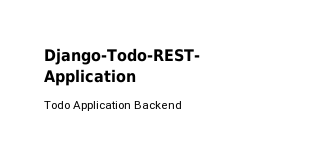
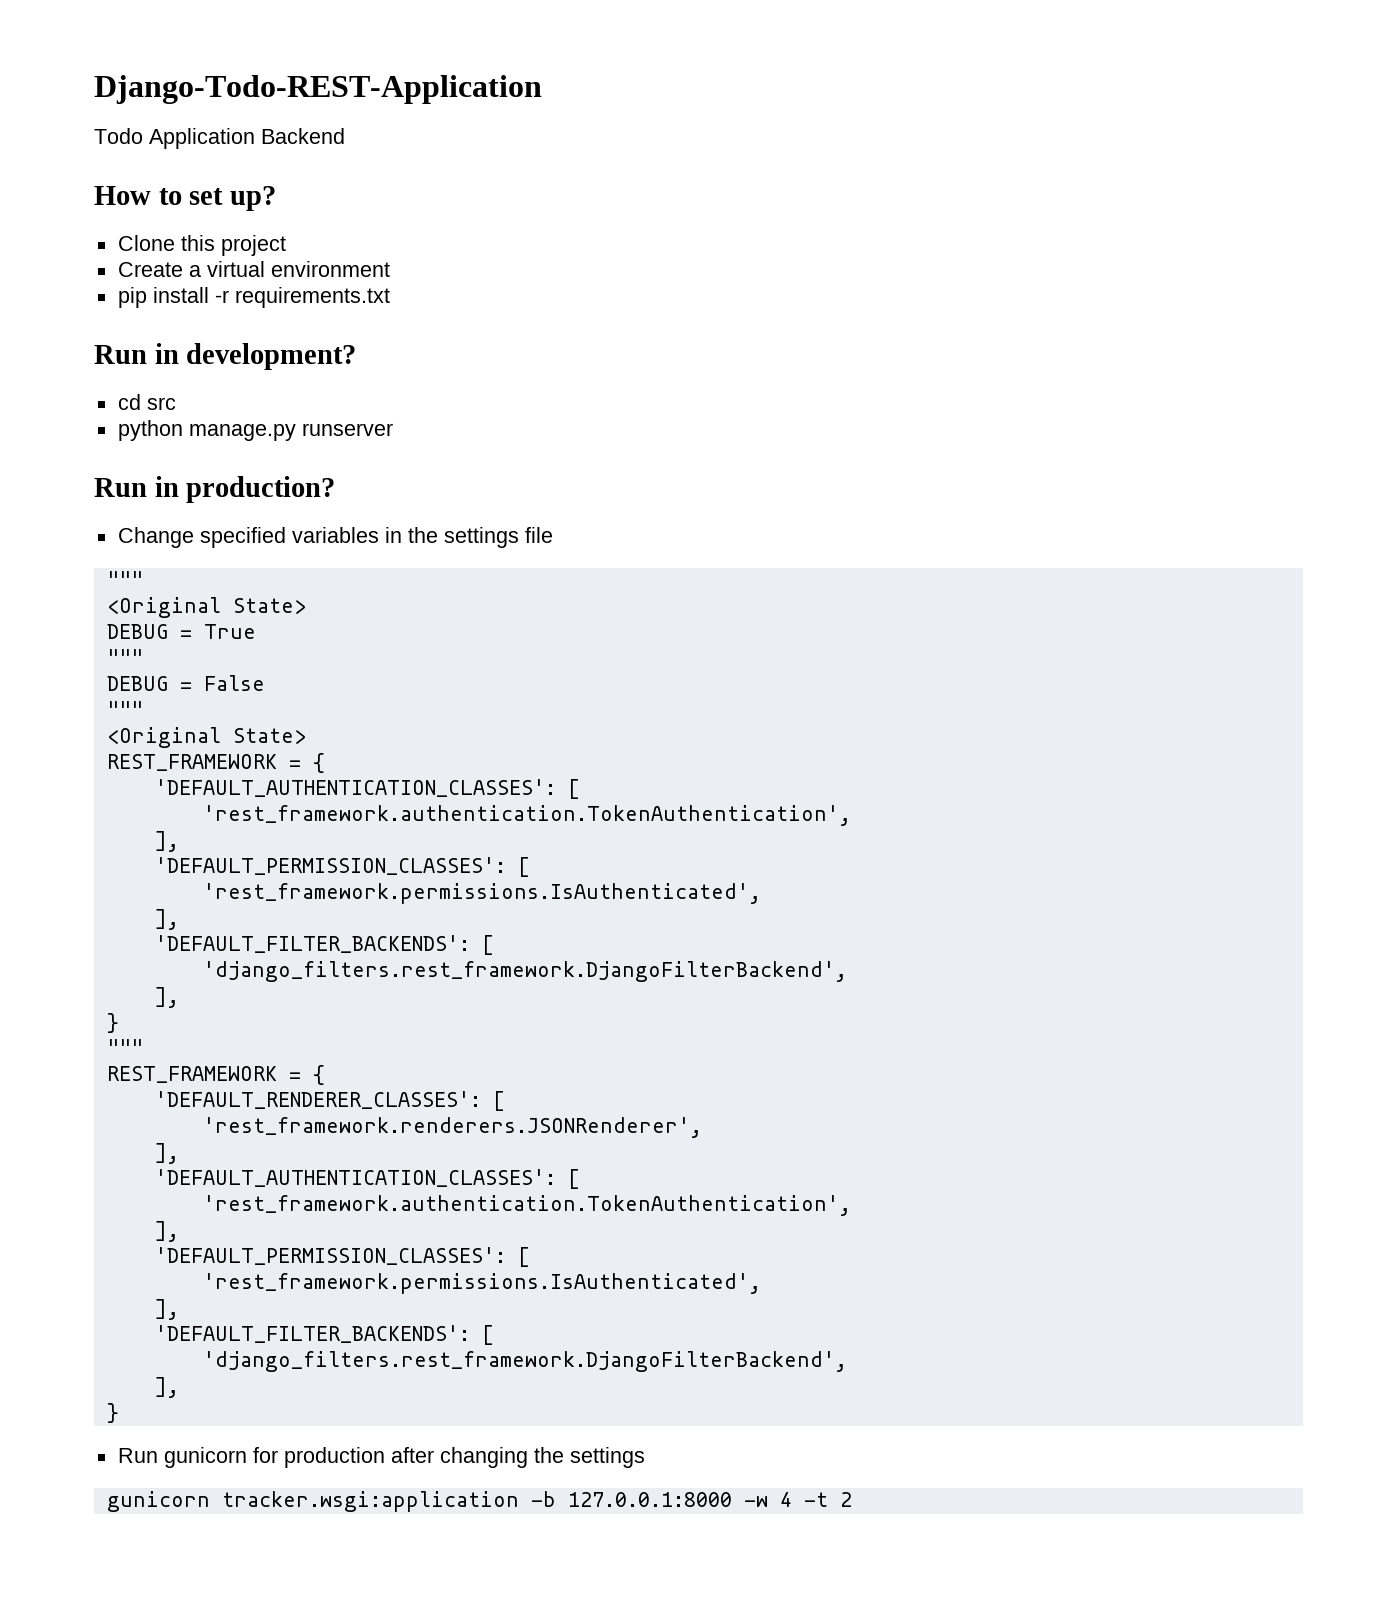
+ How to set up?
+ Clone this project
+ Create a virtual environment
+ pip install -r requirements.txt
+ Run in development?
+ cd src
+ python manage.py runserver
+ Run in production?
+ Change specified variables in the settings file
+ """
+ <Original State>
+ DEBUG = True
+ """
+ DEBUG = False
+ """
+ <Original State>
+ REST_FRAMEWORK = {
+ 'DEFAULT_AUTHENTICATION_CLASSES': [
+ 'rest_framework.authentication.TokenAuthentication',
+ ],
+ 'DEFAULT_PERMISSION_CLASSES': [
+ 'rest_framework.permissions.IsAuthenticated',
+ ],
+ 'DEFAULT_FILTER_BACKENDS': [
+ 'django_filters.rest_framework.DjangoFilterBackend',
+ ],
+ }
+ """
+ REST_FRAMEWORK = {
+ 'DEFAULT_RENDERER_CLASSES': [
+ 'rest_framework.renderers.JSONRenderer',
+ ],
+ 'DEFAULT_AUTHENTICATION_CLASSES': [
+ 'rest_framework.authentication.TokenAuthentication',
+ ],
+ 'DEFAULT_PERMISSION_CLASSES': [
+ 'rest_framework.permissions.IsAuthenticated',
+ ],
+ 'DEFAULT_FILTER_BACKENDS': [
+ 'django_filters.rest_framework.DjangoFilterBackend',
+ ],
+ }
+ Run gunicorn for production after changing the settings
+ gunicorn tracker.wsgi:application -b 127.0.0.1:8000 -w 4 -t 2

